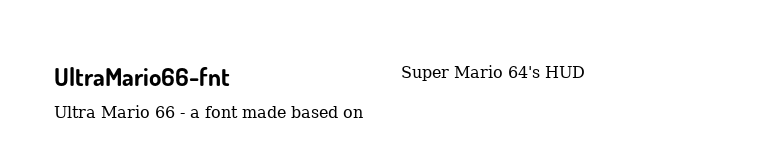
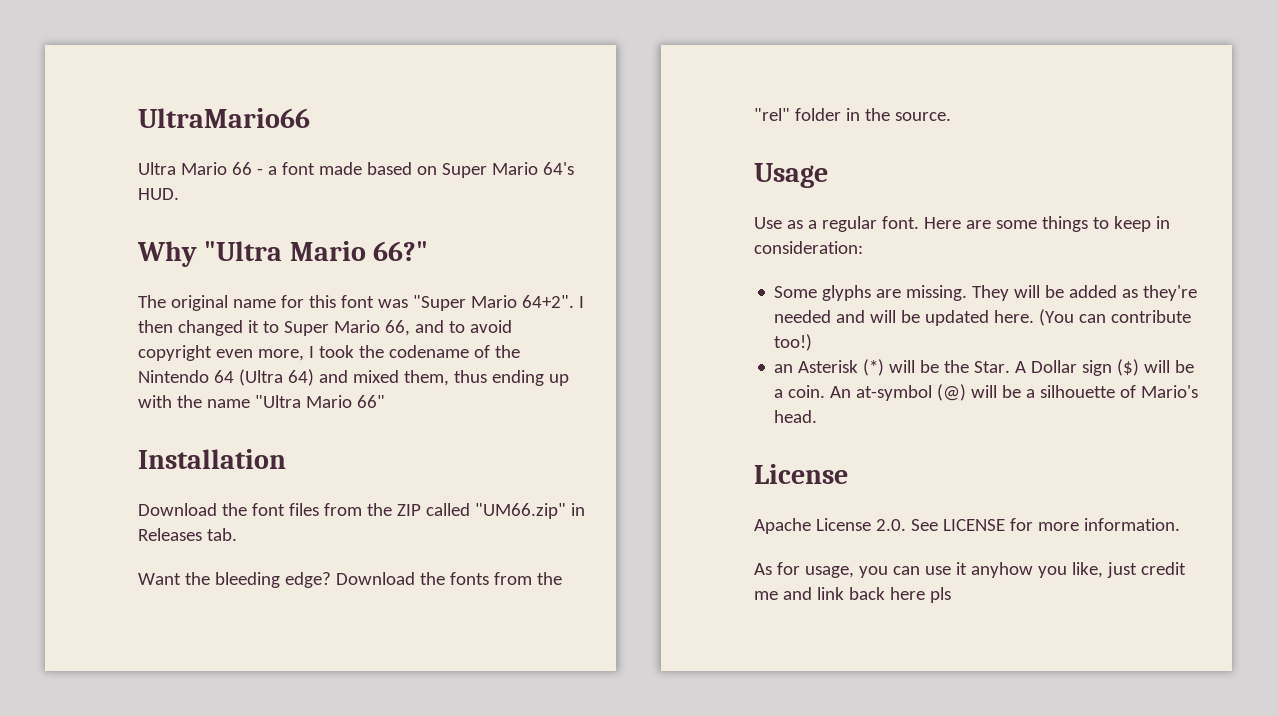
- UltraMario66-fnt
+ UltraMario66
- Ultra Mario 66 - a font made based on Super Mario 64's HUD
+ Ultra Mario 66 - a font made based on Super Mario 64's HUD.
+ Why "Ultra Mario 66?"
+ The original name for this font was "Super Mario 64+2". I then changed it to Super Mario 66, and to avoid copyright even more, I took the codename of the Nintendo 64 (Ultra 64) and mixed them, thus ending up with the name "Ultra Mario 66"
+ Installation
+ Download the font files from the ZIP called "UM66.zip" in Releases tab.
+ Want the bleeding edge? Download the fonts from the "rel" folder in the source.
+ Usage
+ Use as a regular font. Here are some things to keep in consideration:
+ Some glyphs are missing. They will be added as they're needed and will be updated here. (You can contribute too!)
+ an Asterisk (*) will be the Star. A Dollar sign ($) will be a coin. An at-symbol (@) will be a silhouette of Mario's head.
+ License
+ Apache License 2.0. See LICENSE for more information.
+ As for usage, you can use it anyhow you like, just credit me and link back here pls

